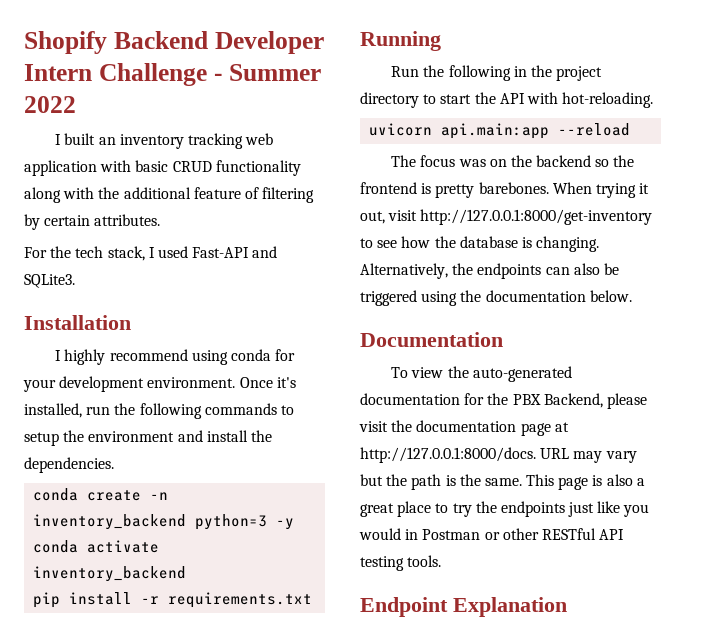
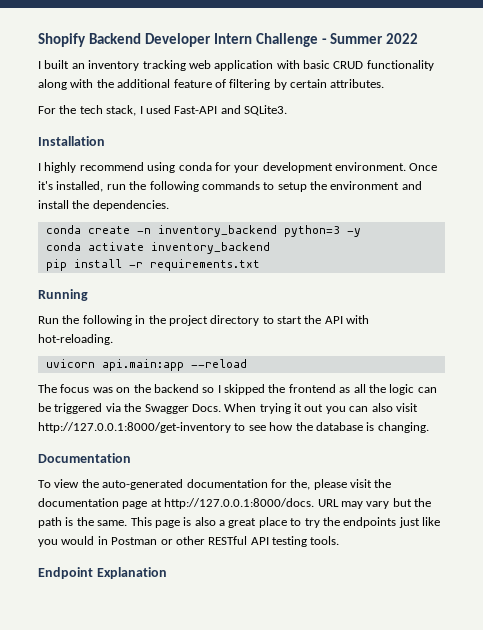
- The focus was on the backend so the frontend is pretty barebones. When trying it out, visit http://127.0.0.1:8000/get-inventory to see how the database is changing. Alternatively, the endpoints can also be triggered using the documentation below.
+ The focus was on the backend so I skipped the frontend as all the logic can be triggered via the Swagger Docs. When trying it out you can also visit http://127.0.0.1:8000/get-inventory to see how the database is changing.
- To view the auto-generated documentation for the PBX Backend, please visit the documentation page at http://127.0.0.1:8000/docs. URL may vary but the path is the same.
+ To view the auto-generated documentation for the, please visit the documentation page at http://127.0.0.1:8000/docs. URL may vary but the path is the same.

